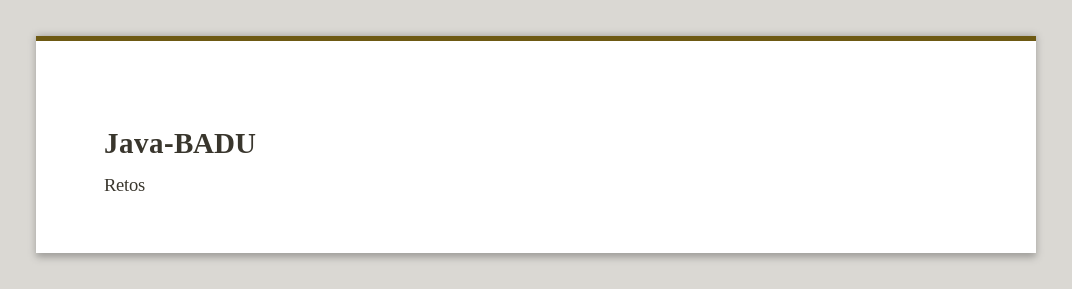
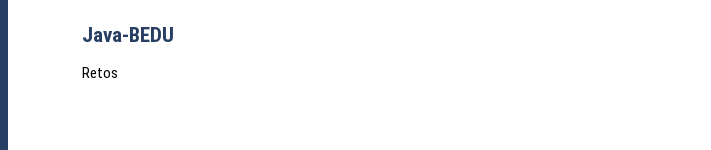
- Java-BADU
+ Java-BEDU

